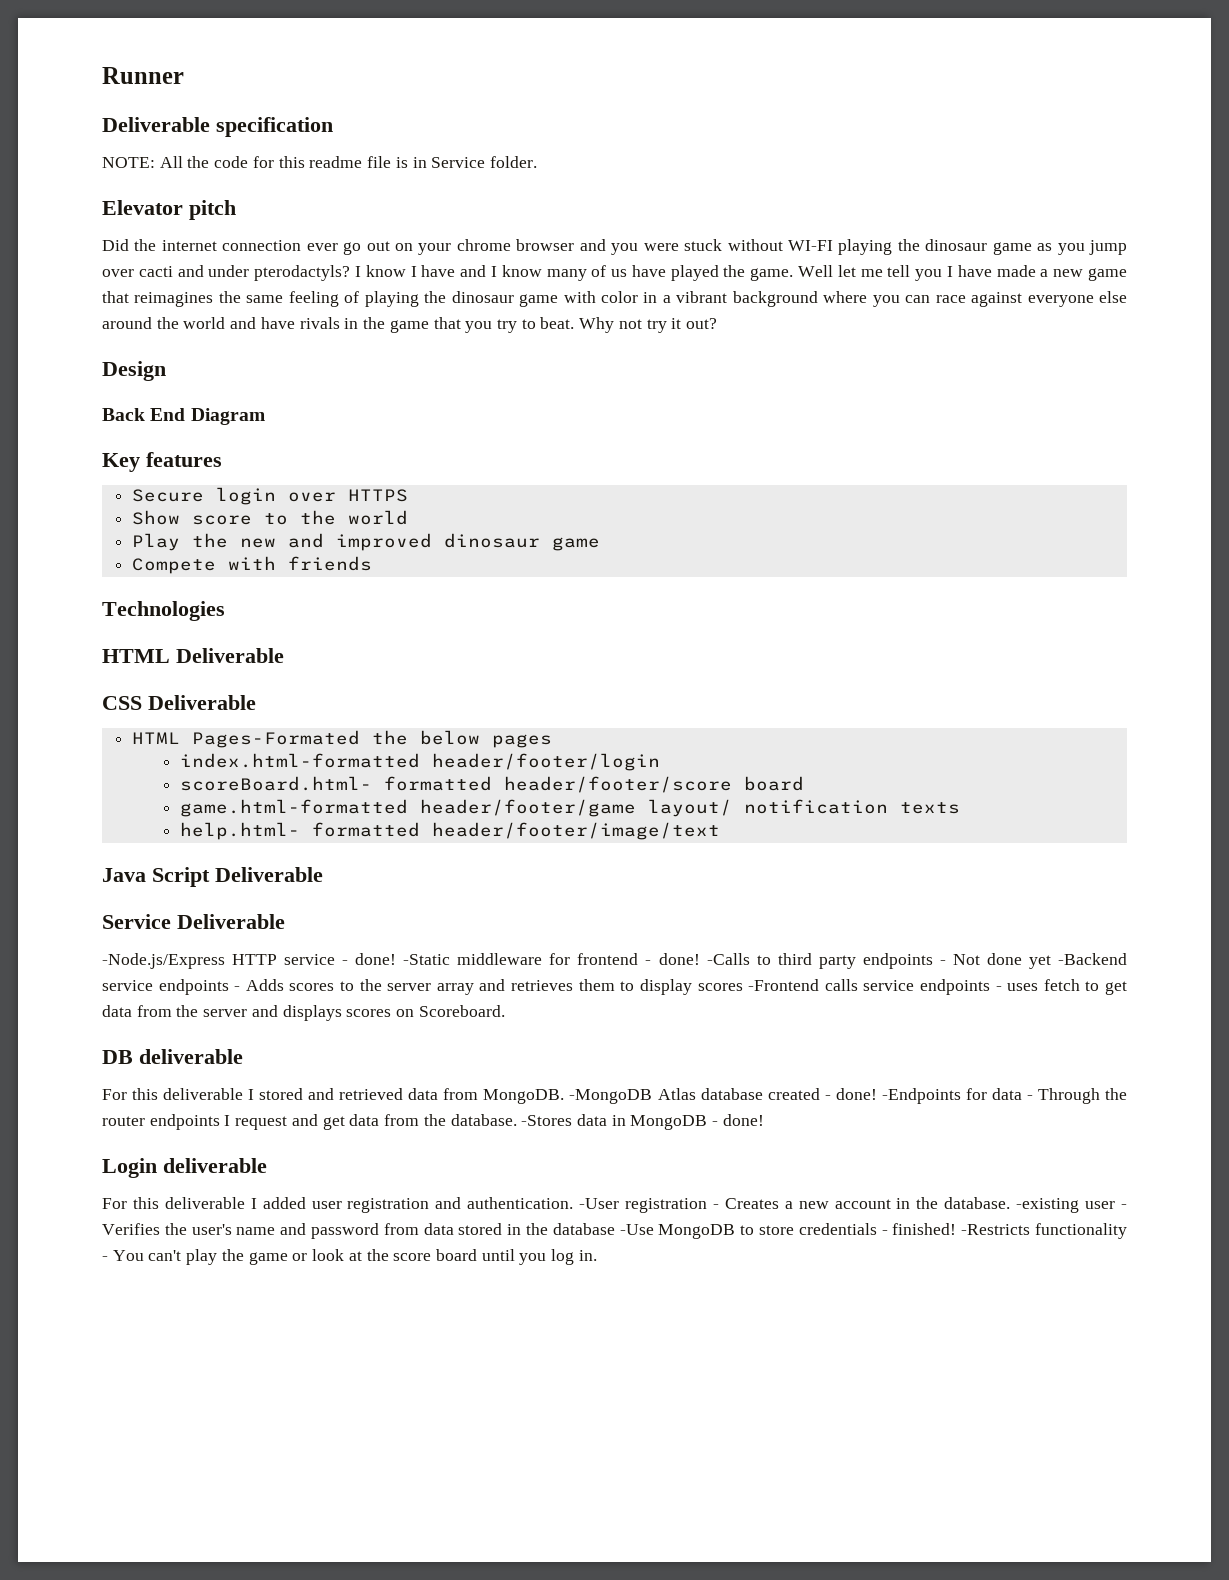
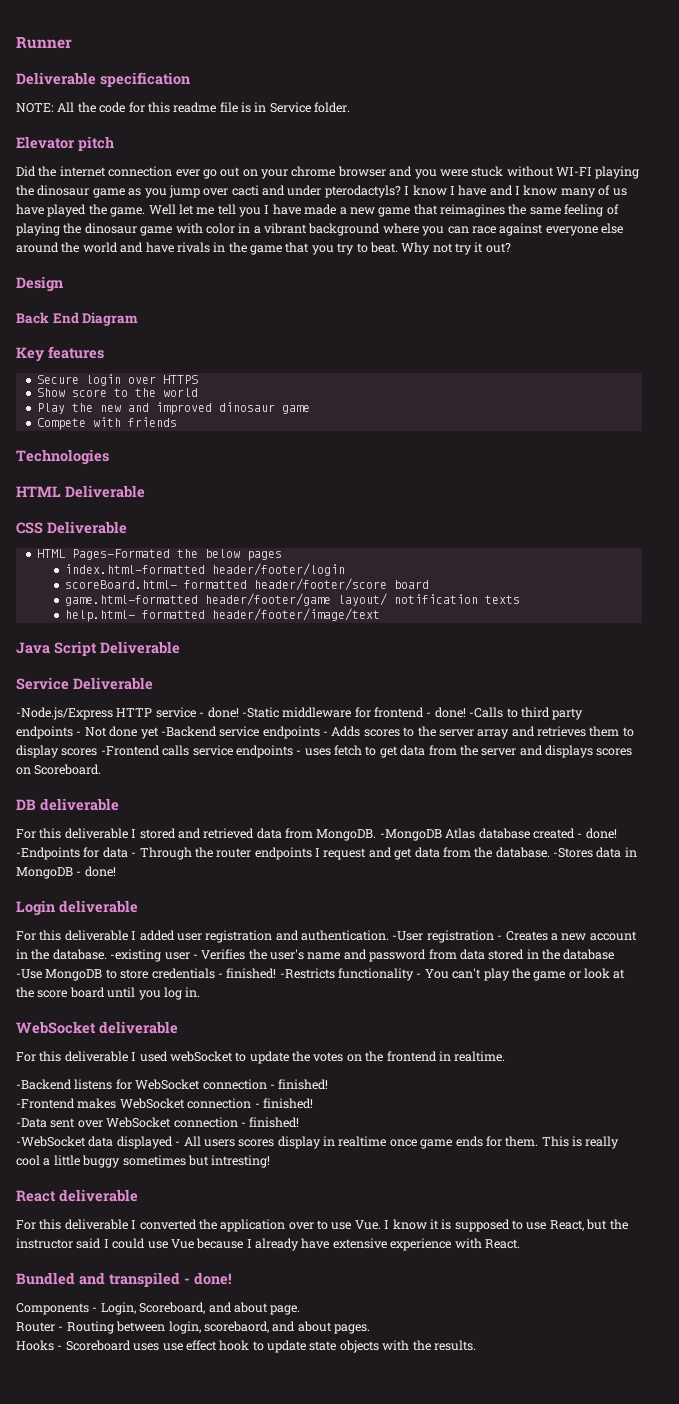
+ WebSocket deliverable
+ For this deliverable I used webSocket to update the votes on the frontend in realtime.
+ -Backend listens for WebSocket connection - finished!
+ -Frontend makes WebSocket connection - finished!
+ -Data sent over WebSocket connection - finished!
+ -WebSocket data displayed - All users scores display in realtime once game ends for them. This is really cool a little buggy sometimes but intresting!
+ React deliverable
+ For this deliverable I converted the application over to use Vue. I know it is supposed to use React, but the instructor said I could use Vue because I already have extensive experience with React.
+ Bundled and transpiled - done!
+ Components - Login, Scoreboard, and about page.
+ Router - Routing between login, scorebaord, and about pages.
+ Hooks - Scoreboard uses use effect hook to update state objects with the results.

